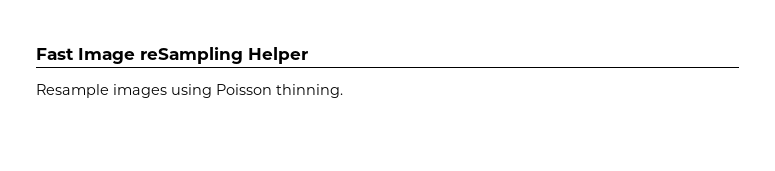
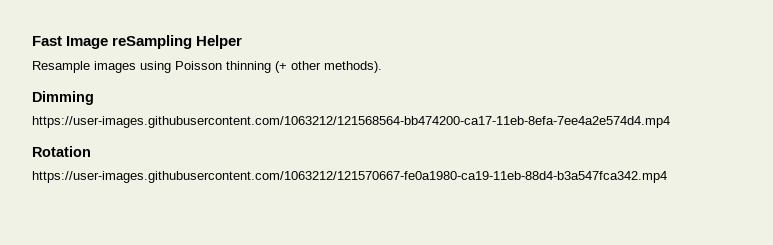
- Resample images using Poisson thinning.
+ Resample images using Poisson thinning (+ other methods).
+ Dimming
+ https://user-images.githubusercontent.com/1063212/121568564-bb474200-ca17-11eb-8efa-7ee4a2e574d4.mp4
+ Rotation
+ https://user-images.githubusercontent.com/1063212/121570667-fe0a1980-ca19-11eb-88d4-b3a547fca342.mp4

